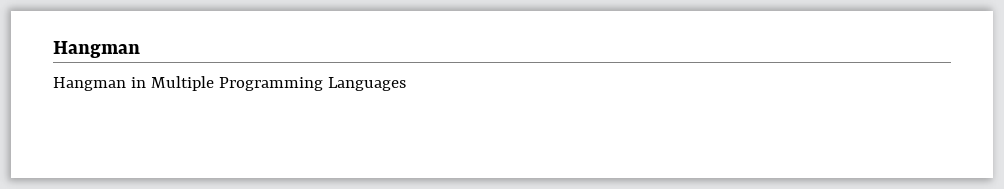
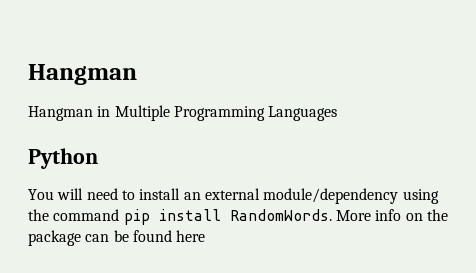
+ Python
+ You will need to install an external module/dependency using the command pip install RandomWords. More info on the package can be found here

